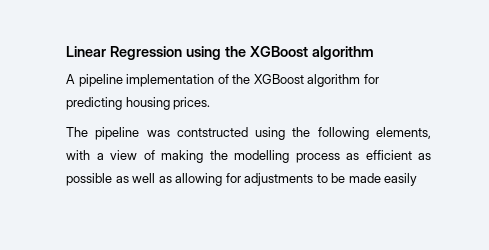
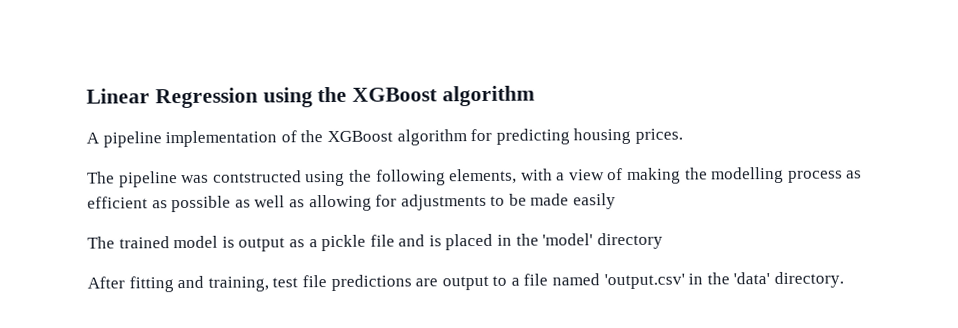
+ The trained model is output as a pickle file and is placed in the 'model' directory
+ After fitting and training, test file predictions are output to a file named 'output.csv' in the 'data' directory.

